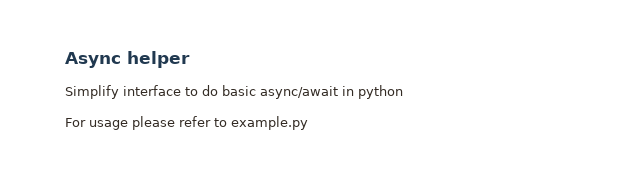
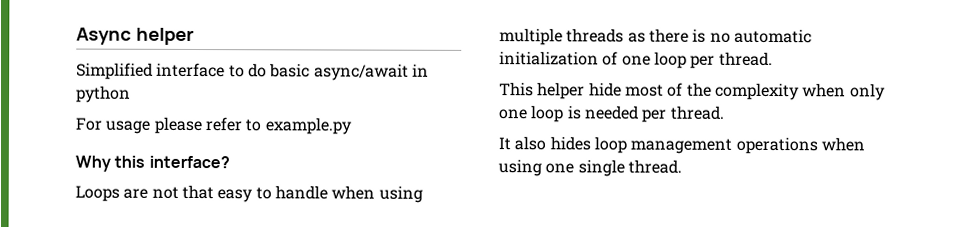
- Simplify interface to do basic async/await in python
+ Simplified interface to do basic async/await in python
+ Why this interface?
+ Loops are not that easy to handle when using multiple threads as there is no automatic initialization of one loop per thread.
+ This helper hide most of the complexity when only one loop is needed per thread.
+ It also hides loop management operations when using one single thread.

